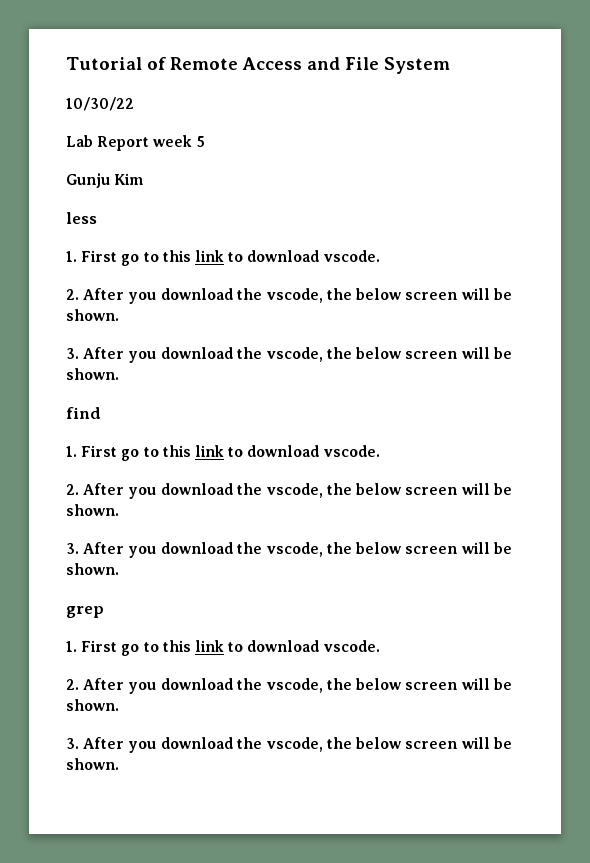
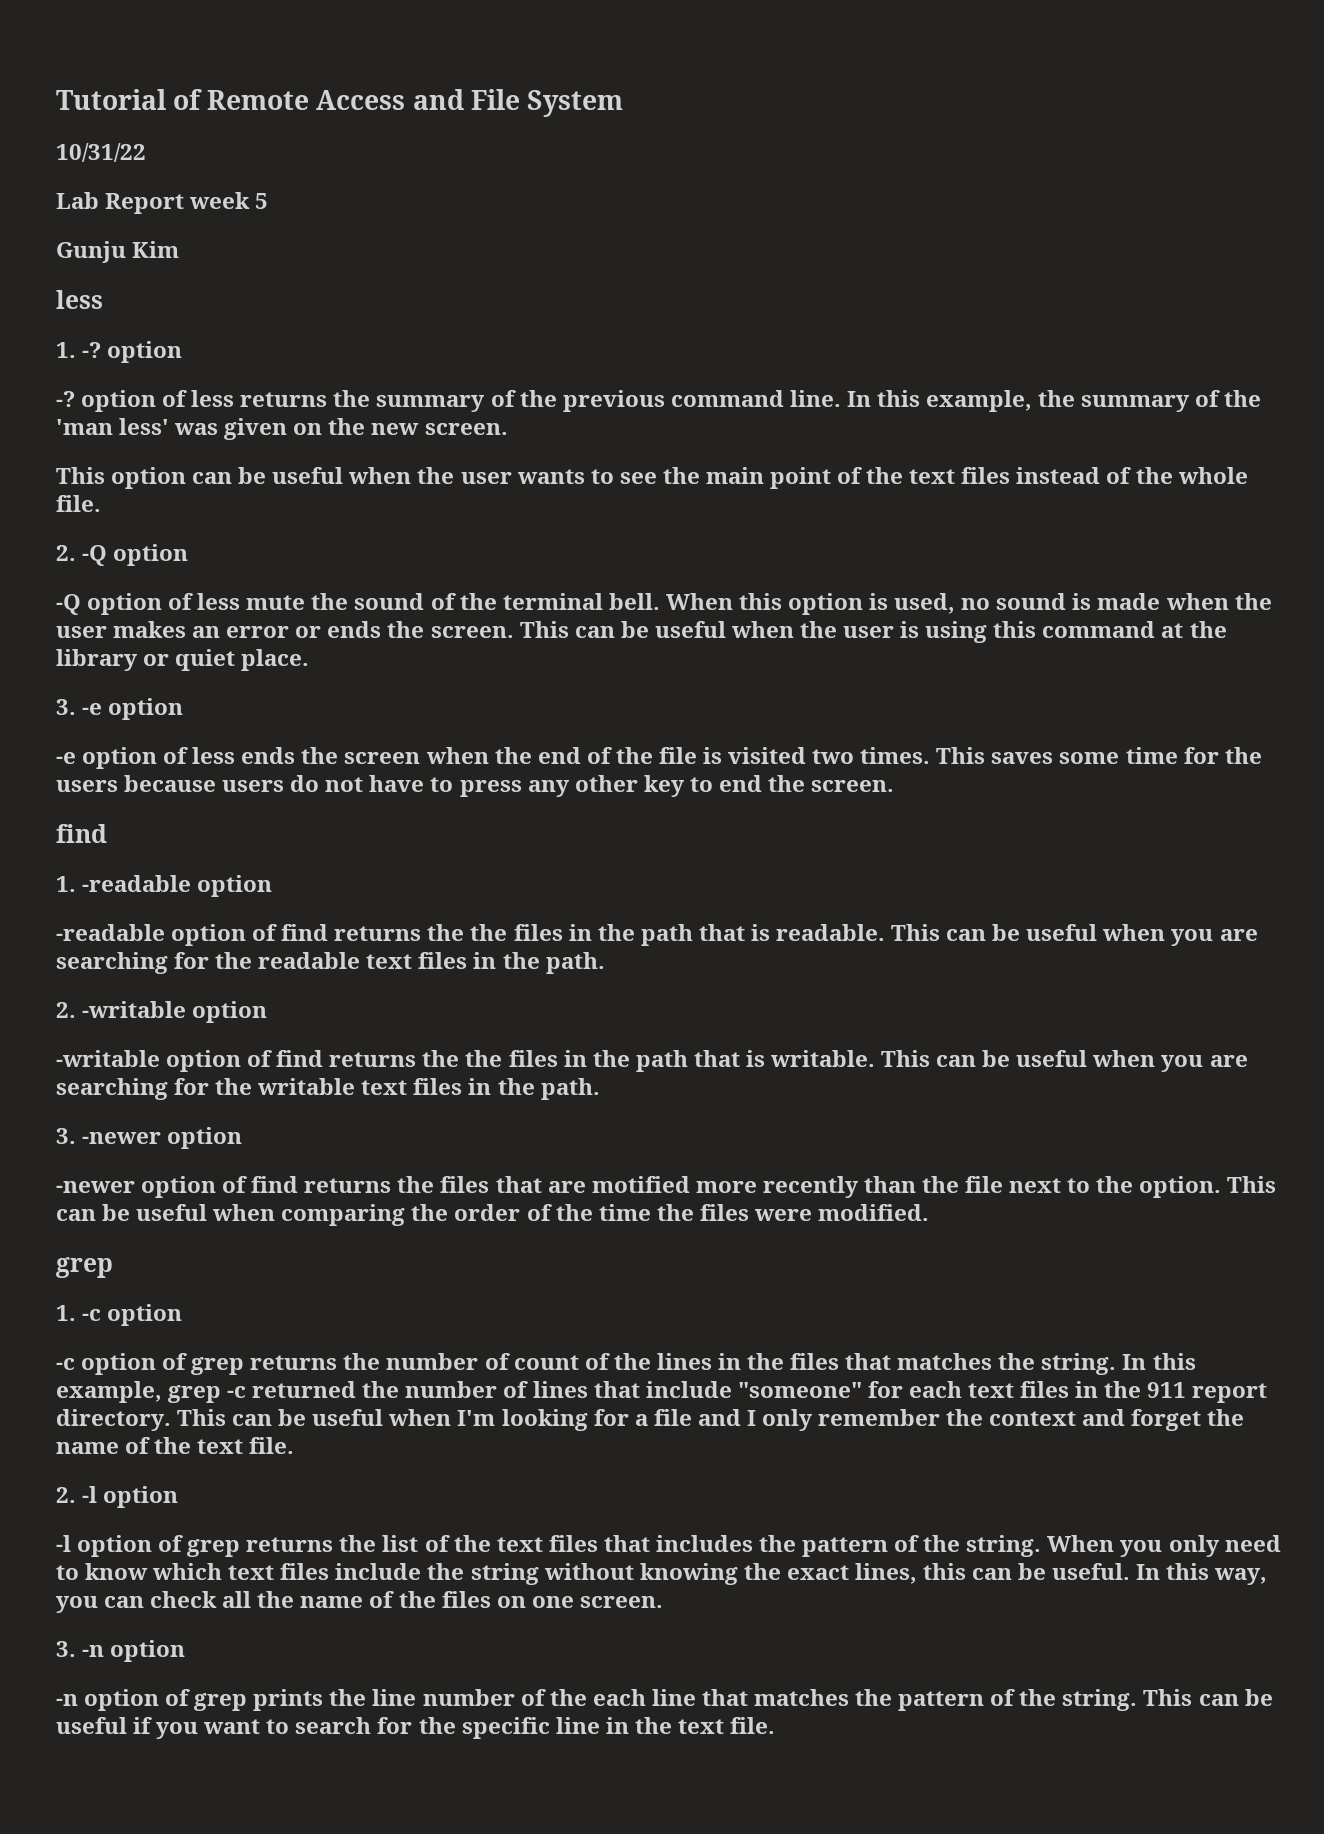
- 10/30/22
+ 10/31/22
  Gunju Kim
  less
- 1. First go to this link to download vscode.
- 2. After you download the vscode, the below screen will be shown.
- 3. After you download the vscode, the below screen will be shown.
+ 1. -? option
+ -? option of less returns the summary of the previous command line. In this example, the summary of the 'man less' was given on the new screen.
+ This option can be useful when the user wants to see the main point of the text files instead of the whole file.
+ 2. -Q option
+ -Q option of less mute the sound of the terminal bell. When this option is used, no sound is made when the user makes an error or ends the screen. This can be useful when the user is using this command at the library or quiet place.
+ 3. -e option
+ -e option of less ends the screen when the end of the file is visited two times. This saves some time for the users because users do not have to press any other key to end the screen.
  find
- 1. First go to this link to download vscode.
- 2. After you download the vscode, the below screen will be shown.
- 3. After you download the vscode, the below screen will be shown.
+ 1. -readable option
+ -readable option of find returns the the files in the path that is readable. This can be useful when you are searching for the readable text files in the path.
+ 2. -writable option
+ -writable option of find returns the the files in the path that is writable. This can be useful when you are searching for the writable text files in the path.
+ 3. -newer option
+ -newer option of find returns the files that are motified more recently than the file next to the option. This can be useful when comparing the order of the time the files were modified.
  grep
- 1. First go to this link to download vscode.
- 2. After you download the vscode, the below screen will be shown.
- 3. After you download the vscode, the below screen will be shown.
+ 1. -c option
+ -c option of grep returns the number of count of the lines in the files that matches the string. In this example, grep -c returned the number of lines that include "someone" for each text files in the 911 report directory. This can be useful when I'm looking for a file and I only remember the context and forget the name of the text file.
+ 2. -l option
+ -l option of grep returns the list of the text files that includes the pattern of the string. When you only need to know which text files include the string without knowing the exact lines, this can be useful. In this way, you can check all the name of the files on one screen.
+ 3. -n option
+ -n option of grep prints the line number of the each line that matches the pattern of the string. This can be useful if you want to search for the specific line in the text file.

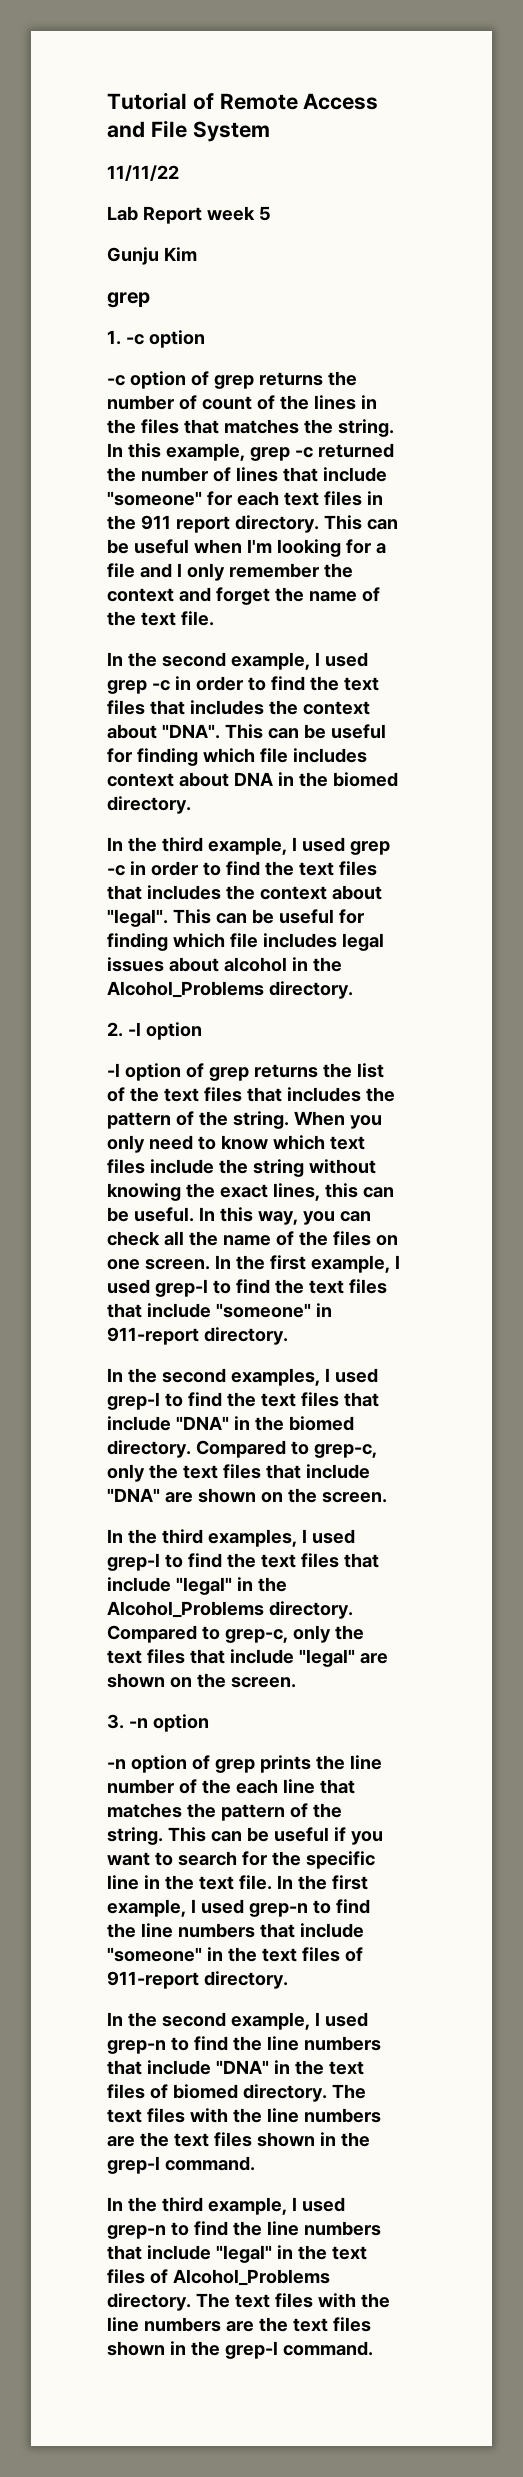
- 10/31/22
+ 11/11/22
  Gunju Kim
- less
- 1. -? option
- -? option of less returns the summary of the previous command line. In this example, the summary of the 'man less' was given on the new screen.
- This option can be useful when the user wants to see the main point of the text files instead of the whole file.
- 2. -Q option
- -Q option of less mute the sound of the terminal bell. When this option is used, no sound is made when the user makes an error or ends the screen. This can be useful when the user is using this command at the library or quiet place.
- 3. -e option
- -e option of less ends the screen when the end of the file is visited two times. This saves some time for the users because users do not have to press any other key to end the screen.
- find
- 1. -readable option
- -readable option of find returns the the files in the path that is readable. This can be useful when you are searching for the readable text files in the path.
- 2. -writable option
- -writable option of find returns the the files in the path that is writable. This can be useful when you are searching for the writable text files in the path.
- 3. -newer option
- -newer option of find returns the files that are motified more recently than the file next to the option. This can be useful when comparing the order of the time the files were modified.
+ In the second example, I used grep -c in order to find the text files that includes the context about "DNA". This can be useful for finding which file includes context about DNA in the biomed directory.
+ In the third example, I used grep -c in order to find the text files that includes the context about "legal". This can be useful for finding which file includes legal issues about alcohol in the Alcohol_Problems directory.
+ In the first example, I used grep-l to find the text files that include "someone" in 911-report directory.
+ In the second examples, I used grep-l to find the text files that include "DNA" in the biomed directory. Compared to grep-c, only the text files that include "DNA" are shown on the screen.
+ In the third examples, I used grep-l to find the text files that include "legal" in the Alcohol_Problems directory. Compared to grep-c, only the text files that include "legal" are shown on the screen.
+ In the first example, I used grep-n to find the line numbers that include "someone" in the text files of 911-report directory.
+ In the second example, I used grep-n to find the line numbers that include "DNA" in the text files of biomed directory. The text files with the line numbers are the text files shown in the grep-l command.
+ In the third example, I used grep-n to find the line numbers that include "legal" in the text files of Alcohol_Problems directory. The text files with the line numbers are the text files shown in the grep-l command.

